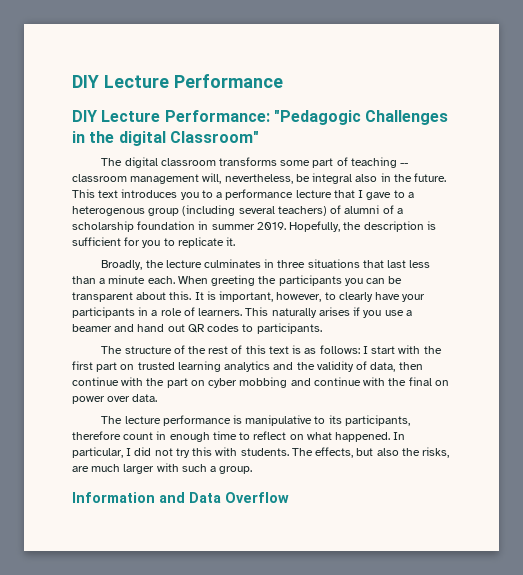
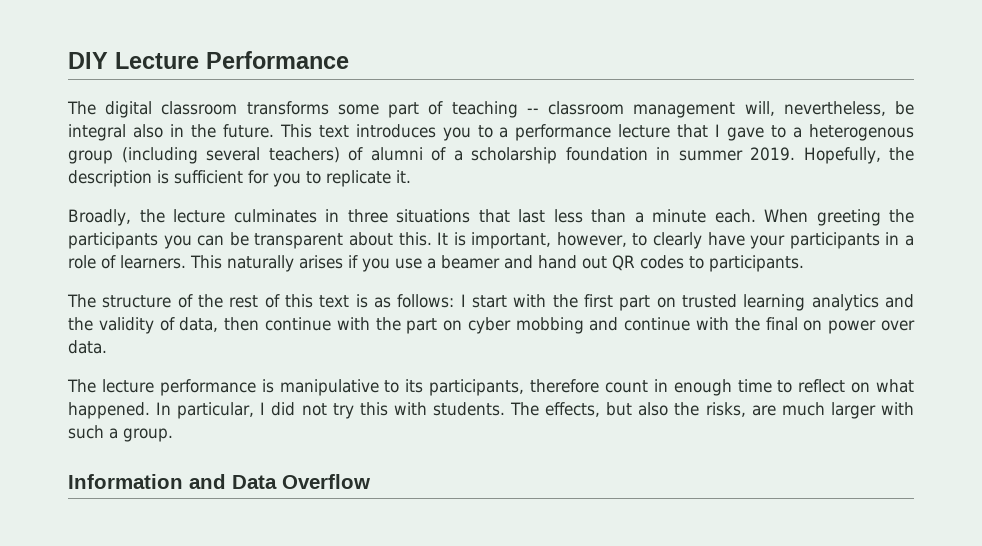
- DIY Lecture Performance: "Pedagogic Challenges in the digital Classroom"

